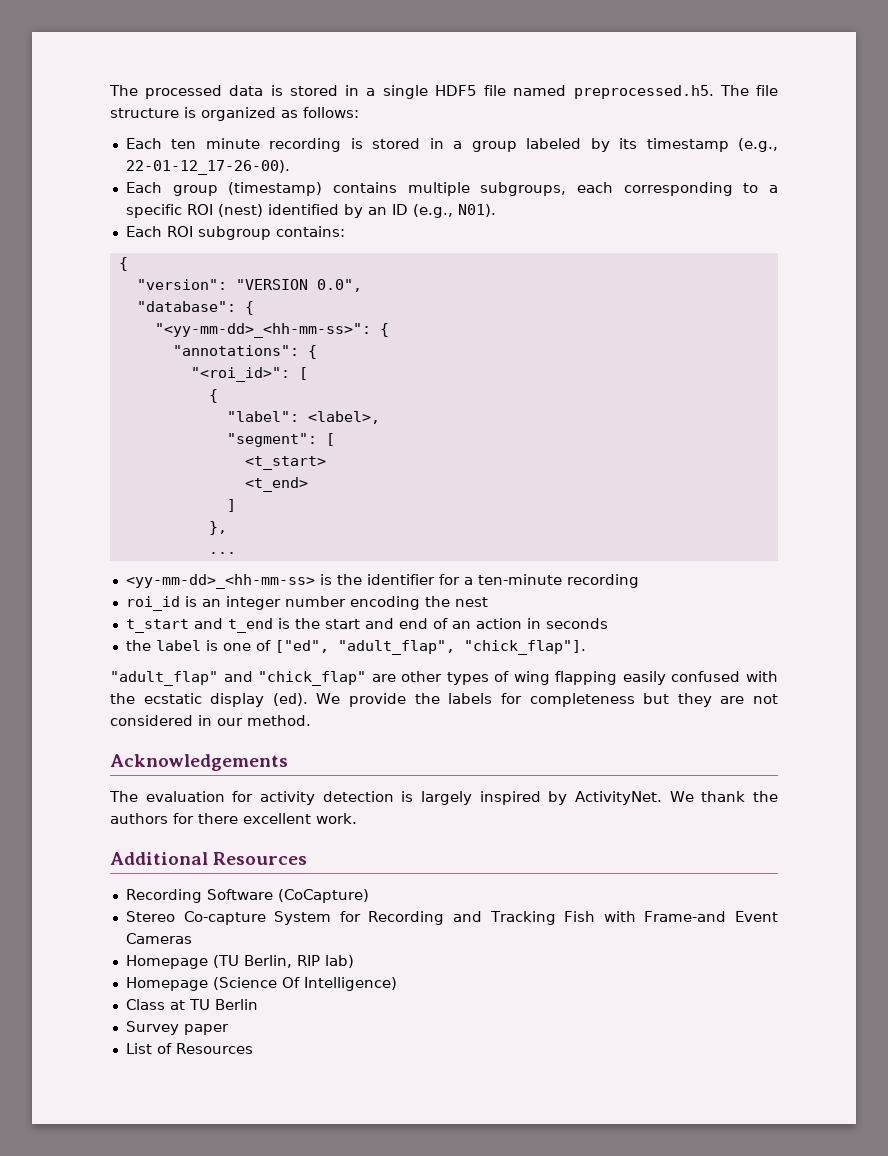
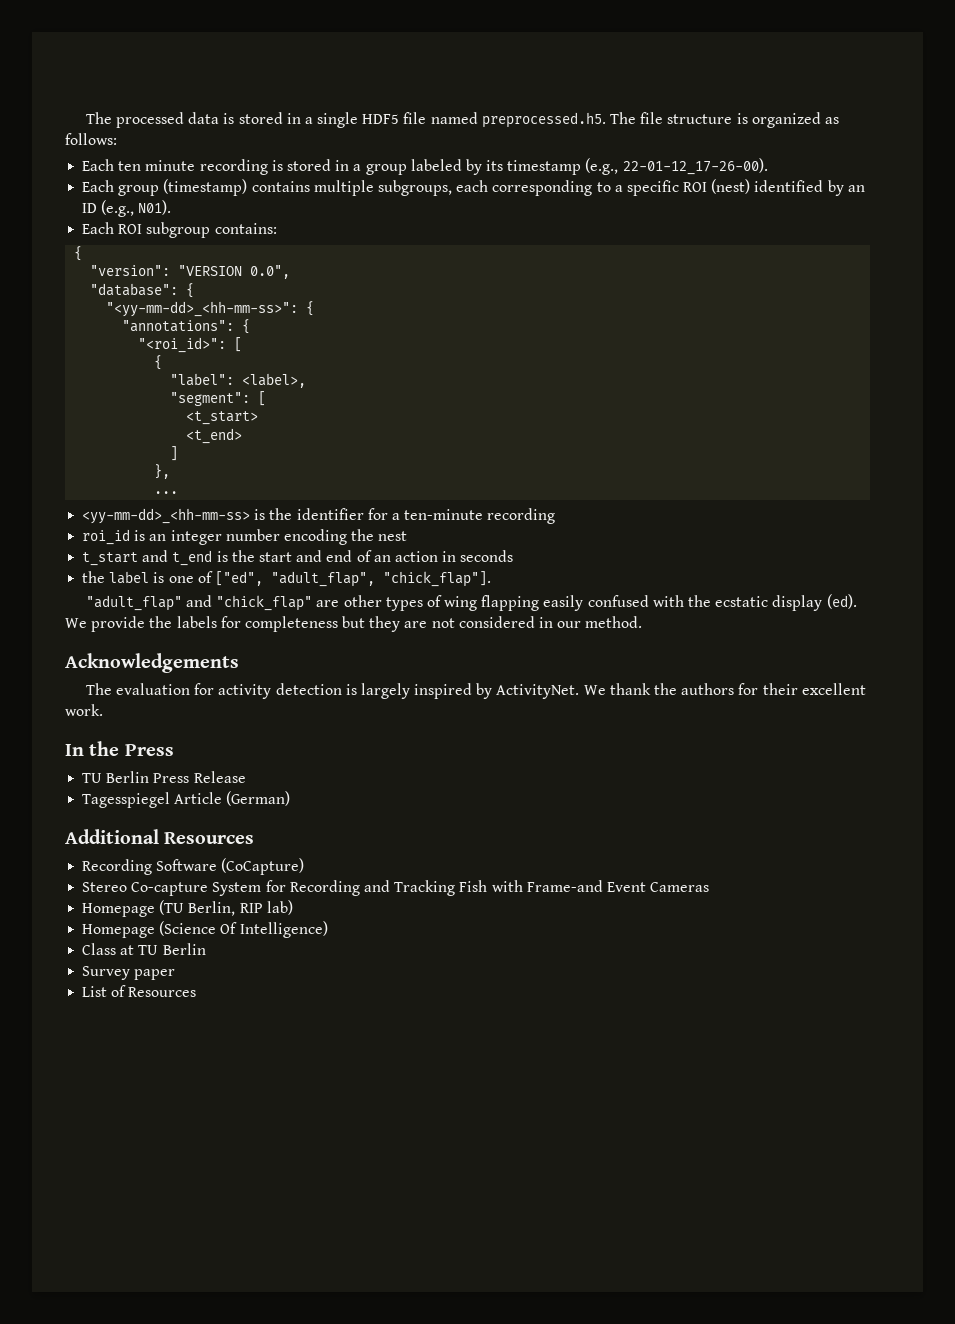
- We thank the authors for there excellent work.
+ We thank the authors for their excellent work.
+ In the Press
+ TU Berlin Press Release
+ Tagesspiegel Article (German)

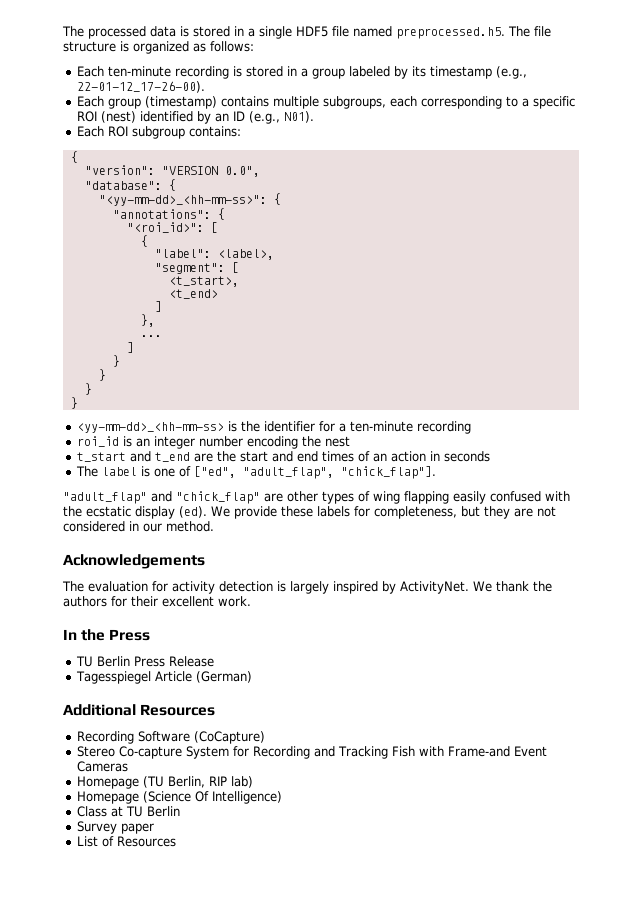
- Each ten minute recording is stored in a group labeled by its timestamp (e.g., 22-01-12_17-26-00).
+ Each ten-minute recording is stored in a group labeled by its timestamp (e.g., 22-01-12_17-26-00).
- <t_start>
+ <t_start>,
  ...
+ ]
+ }
+ }
+ }
+ }
- t_start and t_end is the start and end of an action in seconds
+ t_start and t_end are the start and end times of an action in seconds
- the label is one of ["ed", "adult_flap", "chick_flap"].
+ The label is one of ["ed", "adult_flap", "chick_flap"].
- We provide the labels for completeness but they are not considered in our method.
+ We provide these labels for completeness, but they are not considered in our method.

